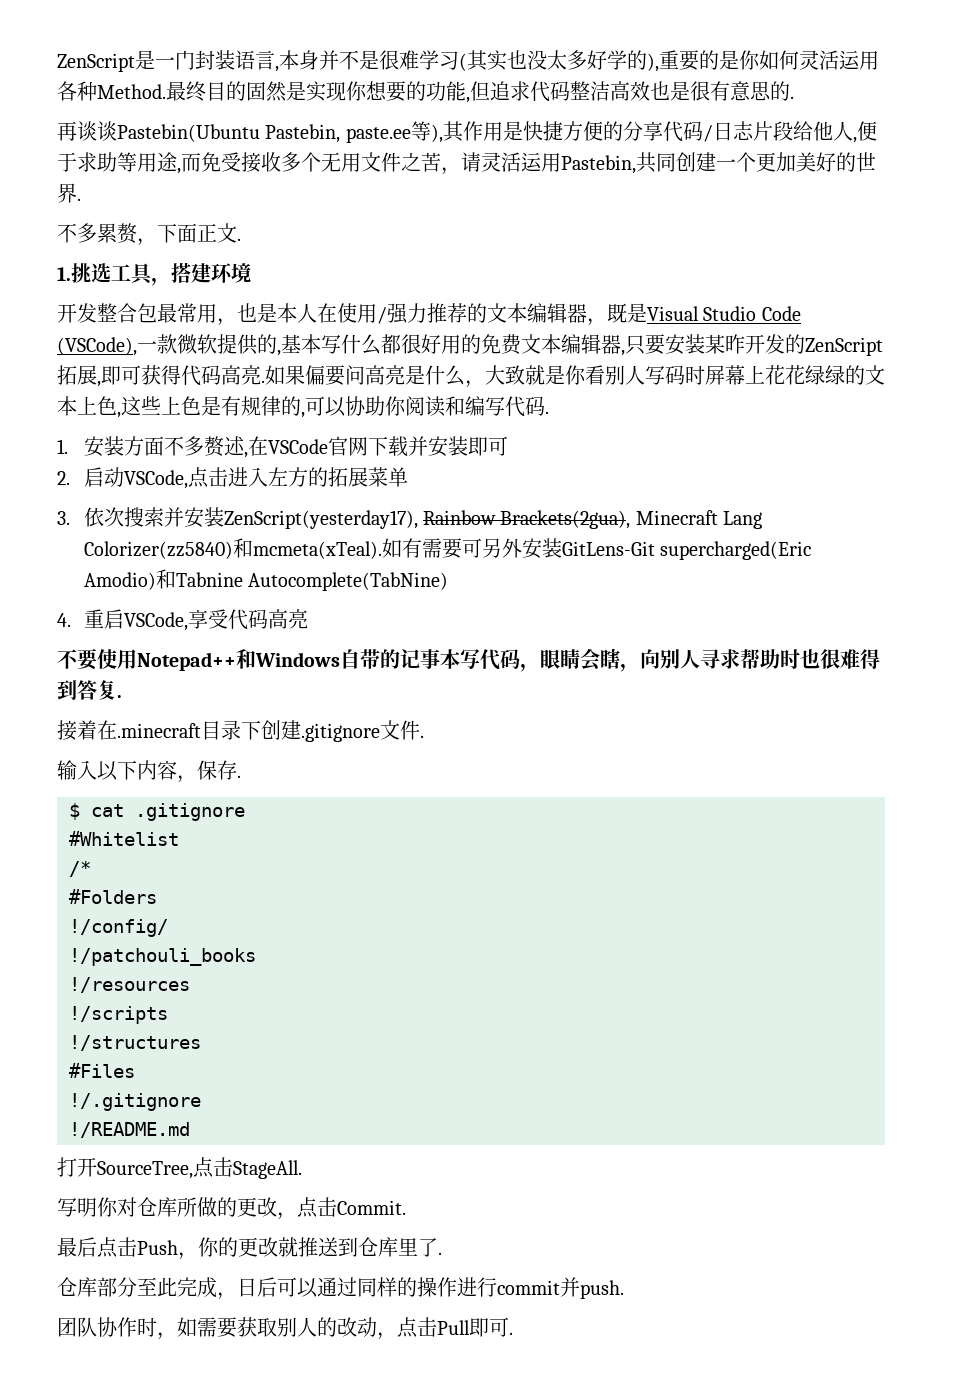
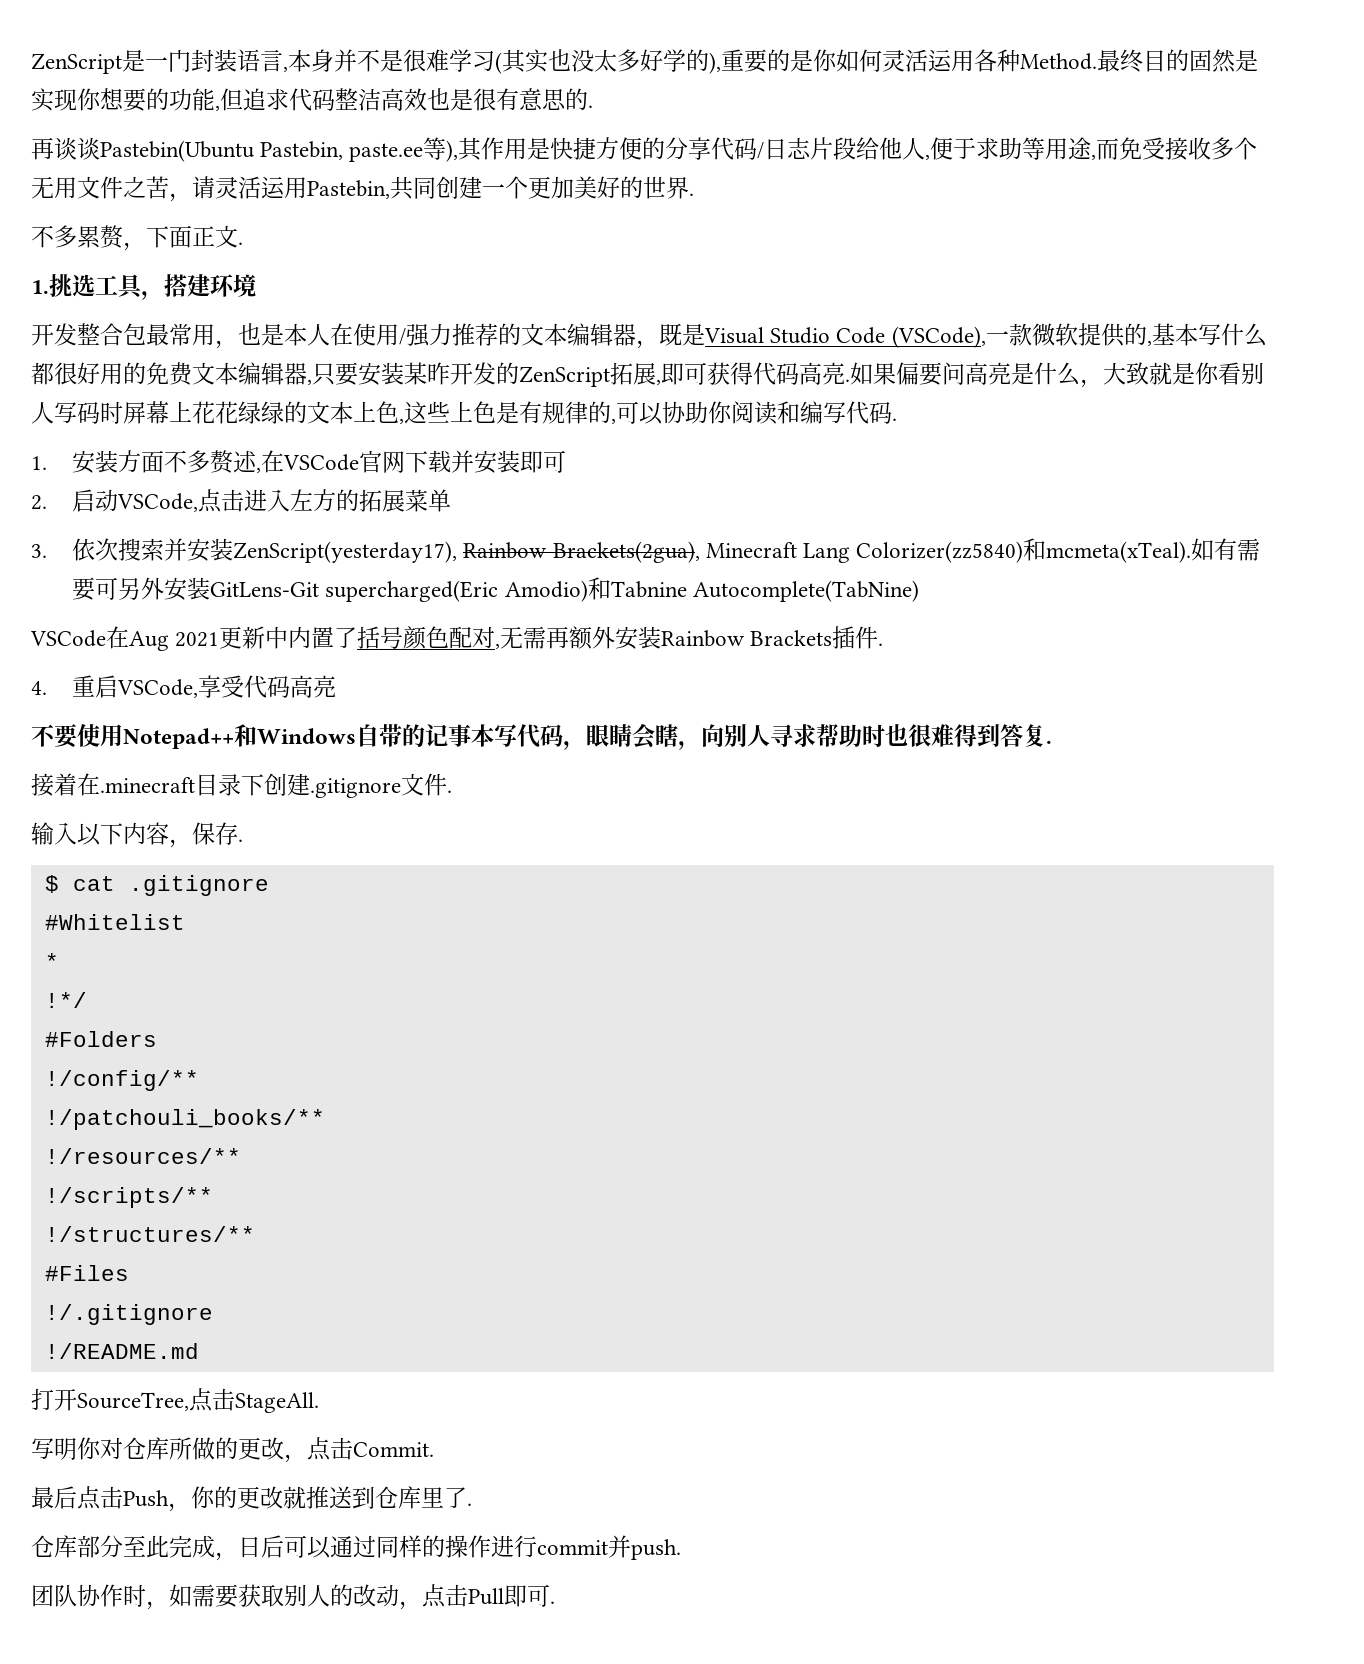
+ VSCode在Aug 2021更新中内置了括号颜色配对,无需再额外安装Rainbow Brackets插件.
- /*
+ *
+ !*/
- !/config/
- !/patchouli_books
- !/resources
- !/scripts
- !/structures
+ !/config/**
+ !/patchouli_books/**
+ !/resources/**
+ !/scripts/**
+ !/structures/**

